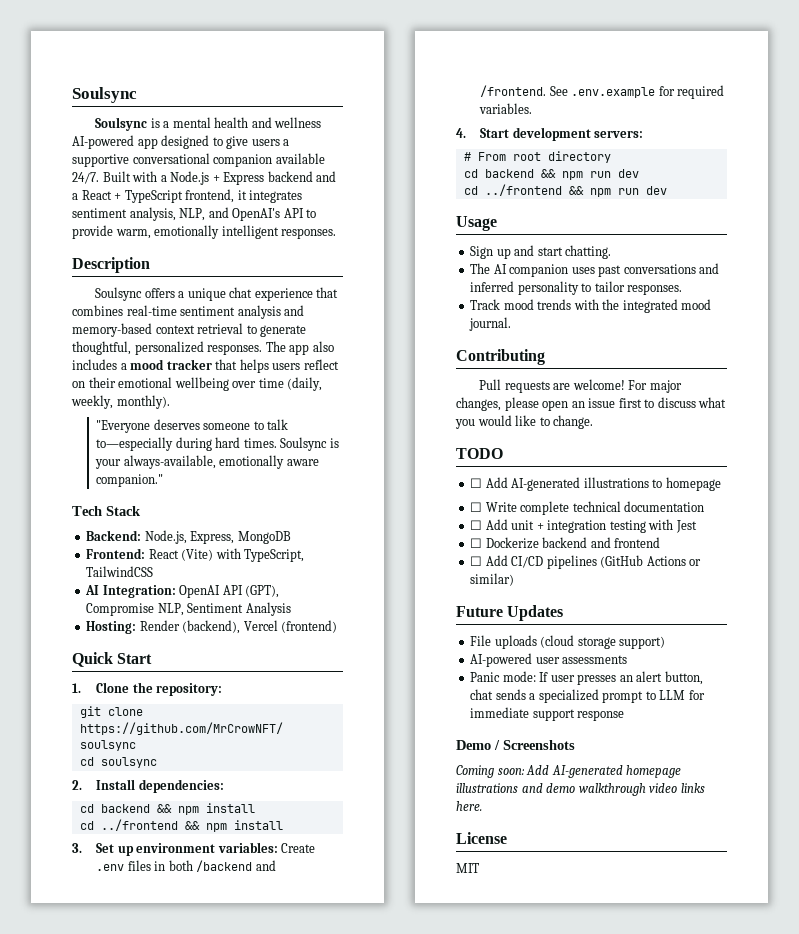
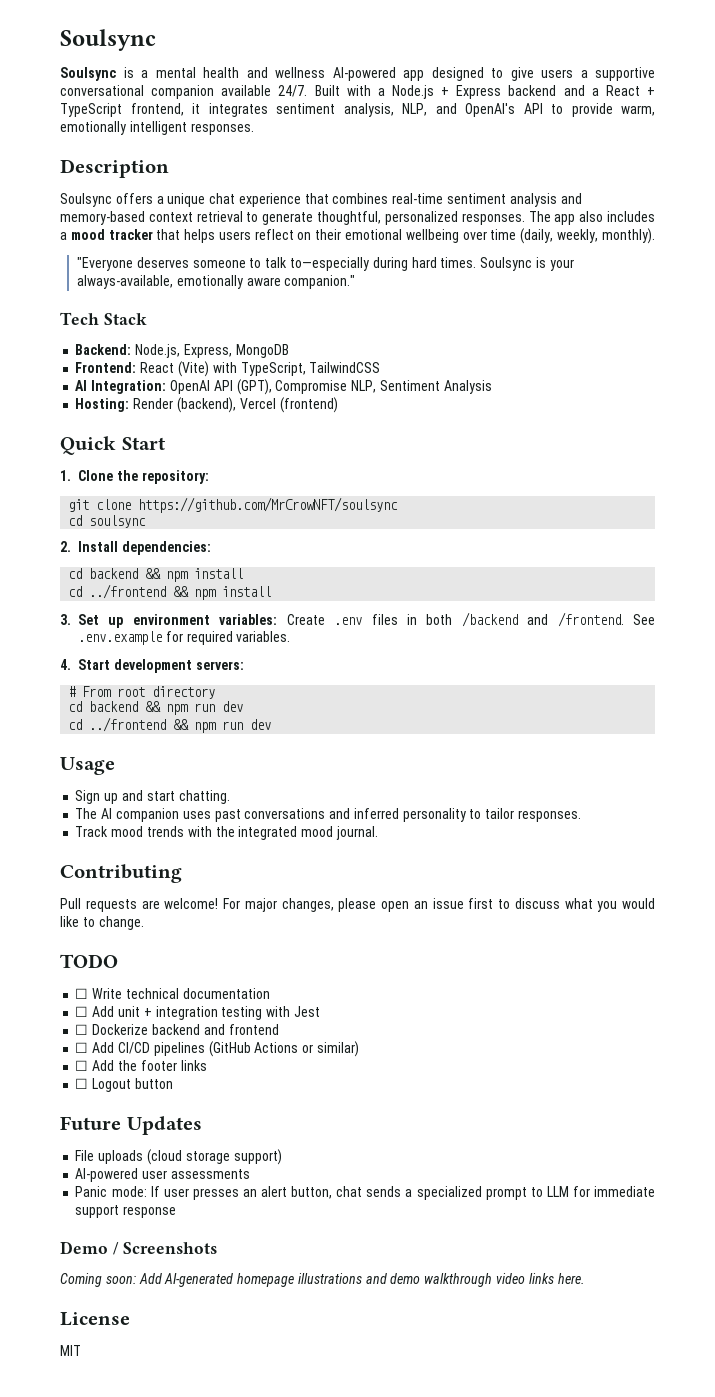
- ☐ Add AI-generated illustrations to homepage
- ☐ Write complete technical documentation
+ ☐ Write technical documentation
+ ☐ Add the footer links
+ ☐ Logout button

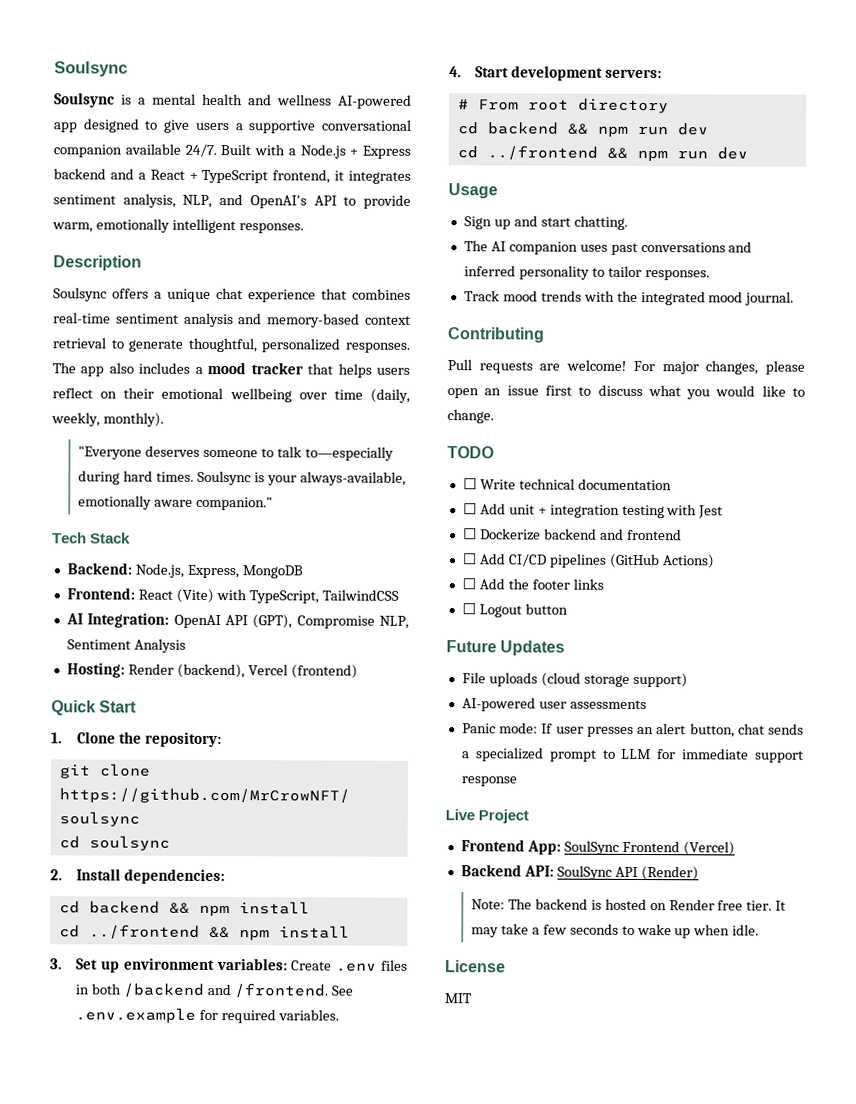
- ☐ Add CI/CD pipelines (GitHub Actions or similar)
+ ☐ Add CI/CD pipelines (GitHub Actions)
- Demo / Screenshots
- Coming soon: Add AI-generated homepage illustrations and demo walkthrough video links here.
+ Live Project
+ Frontend App: SoulSync Frontend (Vercel)
+ Backend API: SoulSync API (Render)
+ Note: The backend is hosted on Render free tier. It may take a few seconds to wake up when idle.

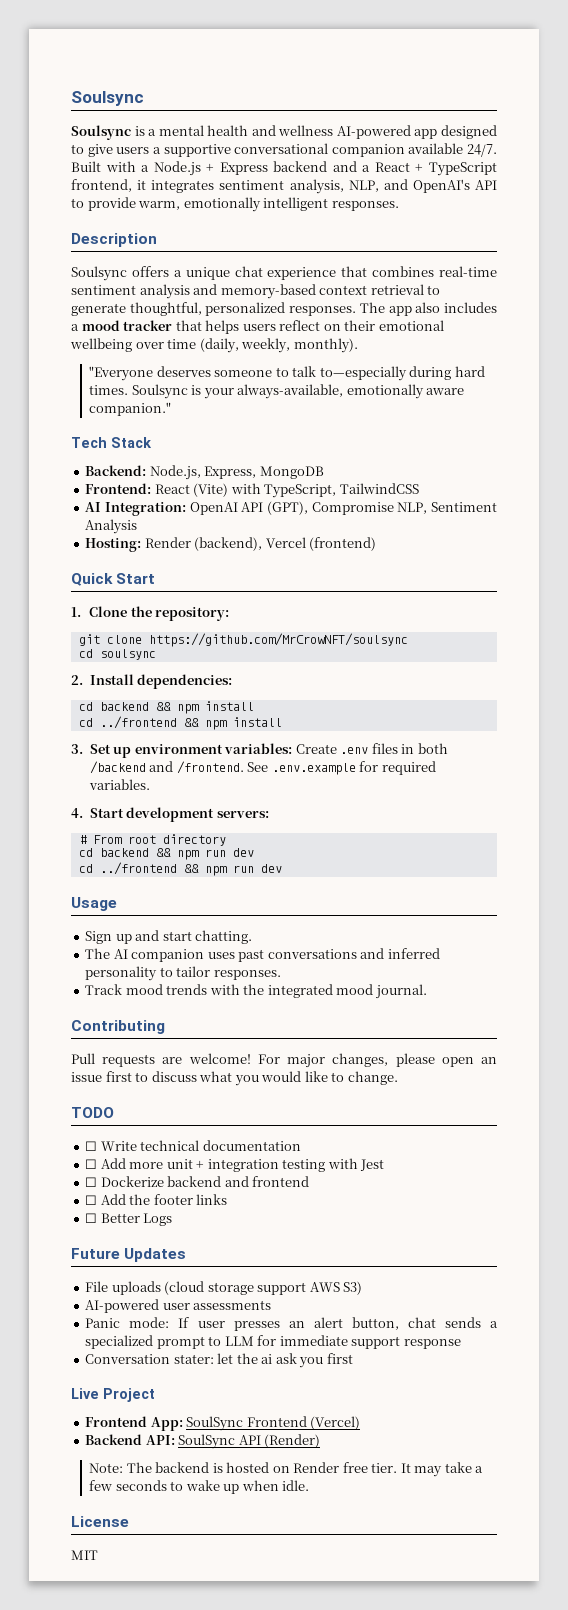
- ☐ Add unit + integration testing with Jest
+ ☐ Add more unit + integration testing with Jest
- ☐ Add CI/CD pipelines (GitHub Actions)
- ☐ Logout button
+ ☐ Better Logs
- File uploads (cloud storage support)
+ File uploads (cloud storage support AWS S3)
+ Conversation stater: let the ai ask you first

